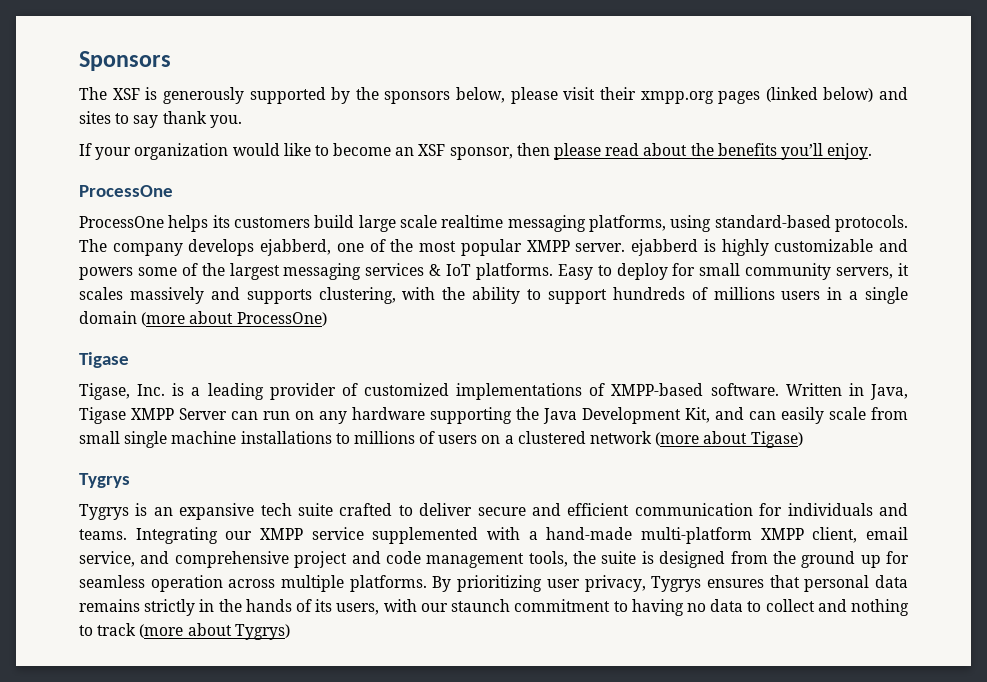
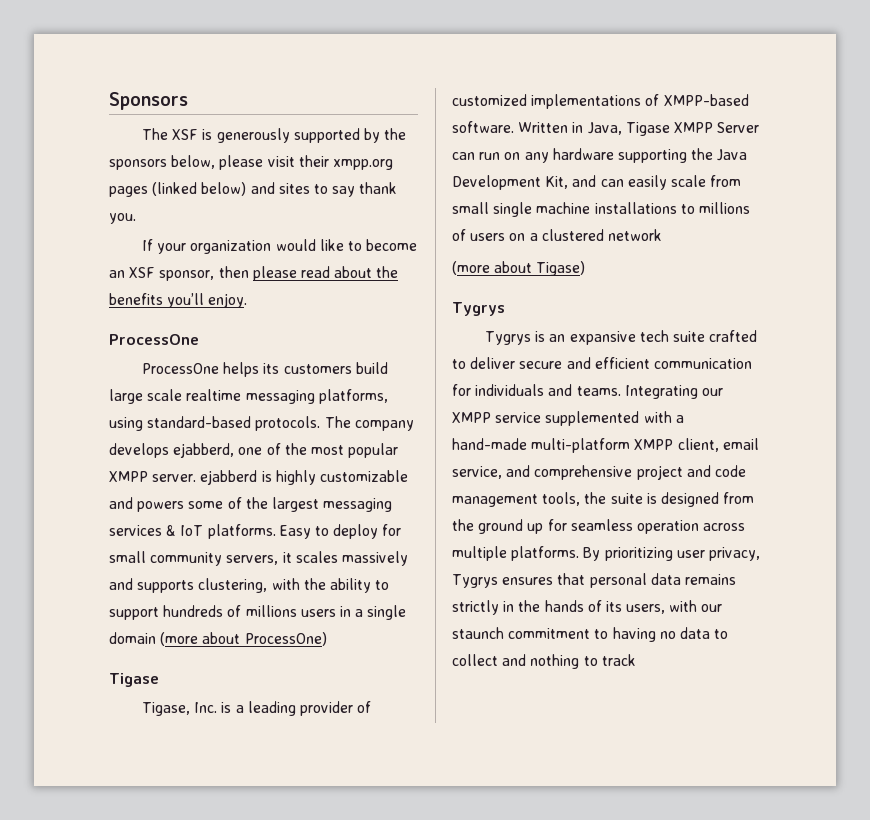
- Written in Java, Tigase XMPP Server can run on any hardware supporting the Java Development Kit, and can easily scale from small single machine installations to millions of users on a clustered network (more about Tigase)
+ Written in Java, Tigase XMPP Server can run on any hardware supporting the Java Development Kit, and can easily scale from small single machine installations to millions of users on a clustered network
+ (more about Tigase)
- By prioritizing user privacy, Tygrys ensures that personal data remains strictly in the hands of its users, with our staunch commitment to having no data to collect and nothing to track (more about Tygrys)
+ By prioritizing user privacy, Tygrys ensures that personal data remains strictly in the hands of its users, with our staunch commitment to having no data to collect and nothing to track

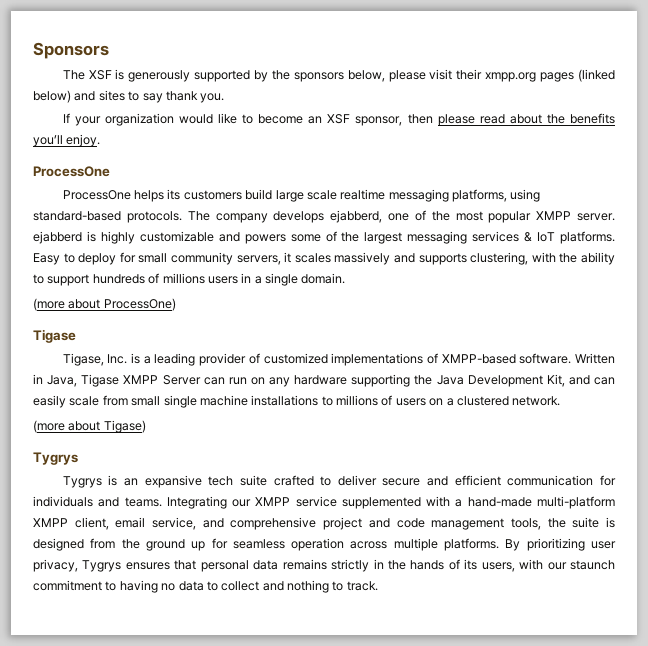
- Easy to deploy for small community servers, it scales massively and supports clustering, with the ability to support hundreds of millions users in a single domain (more about ProcessOne)
+ Easy to deploy for small community servers, it scales massively and supports clustering, with the ability to support hundreds of millions users in a single domain.
+ (more about ProcessOne)
- Written in Java, Tigase XMPP Server can run on any hardware supporting the Java Development Kit, and can easily scale from small single machine installations to millions of users on a clustered network
+ Written in Java, Tigase XMPP Server can run on any hardware supporting the Java Development Kit, and can easily scale from small single machine installations to millions of users on a clustered network.
- By prioritizing user privacy, Tygrys ensures that personal data remains strictly in the hands of its users, with our staunch commitment to having no data to collect and nothing to track
+ By prioritizing user privacy, Tygrys ensures that personal data remains strictly in the hands of its users, with our staunch commitment to having no data to collect and nothing to track.

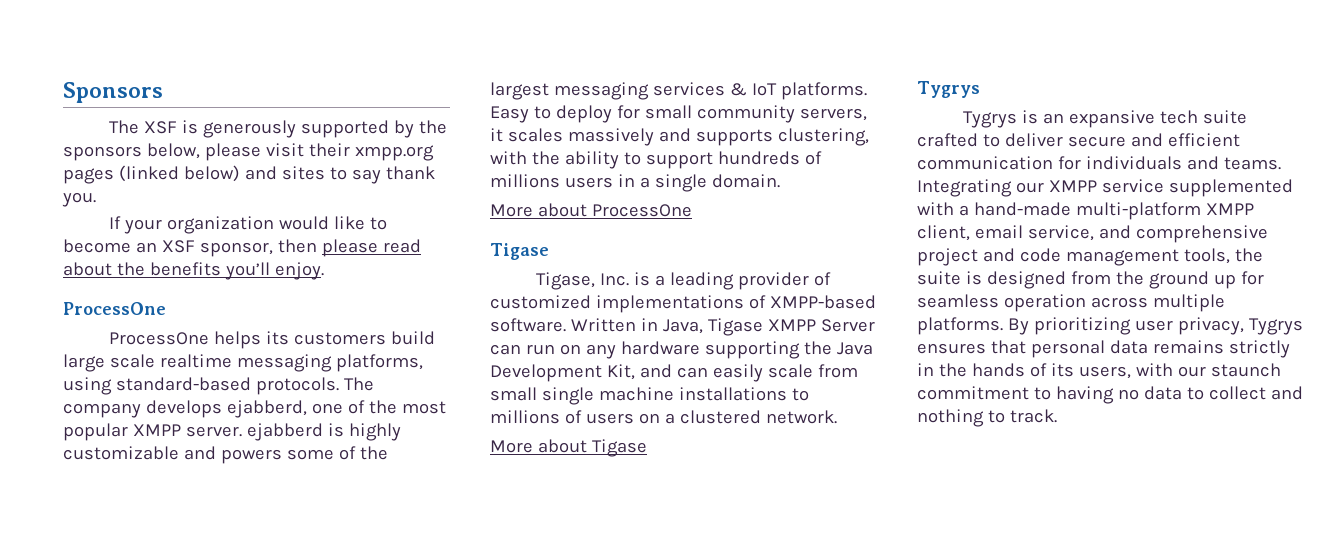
- (more about ProcessOne)
+ More about ProcessOne
- (more about Tigase)
+ More about Tigase

